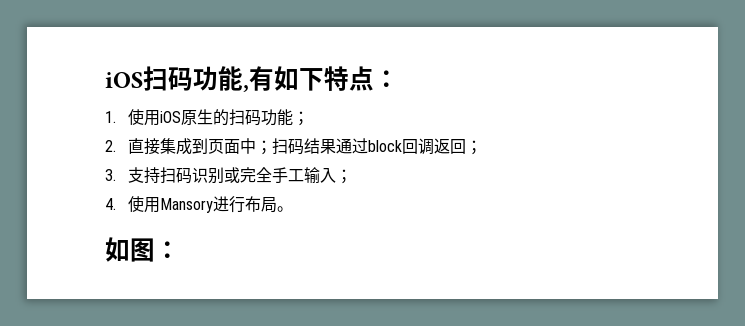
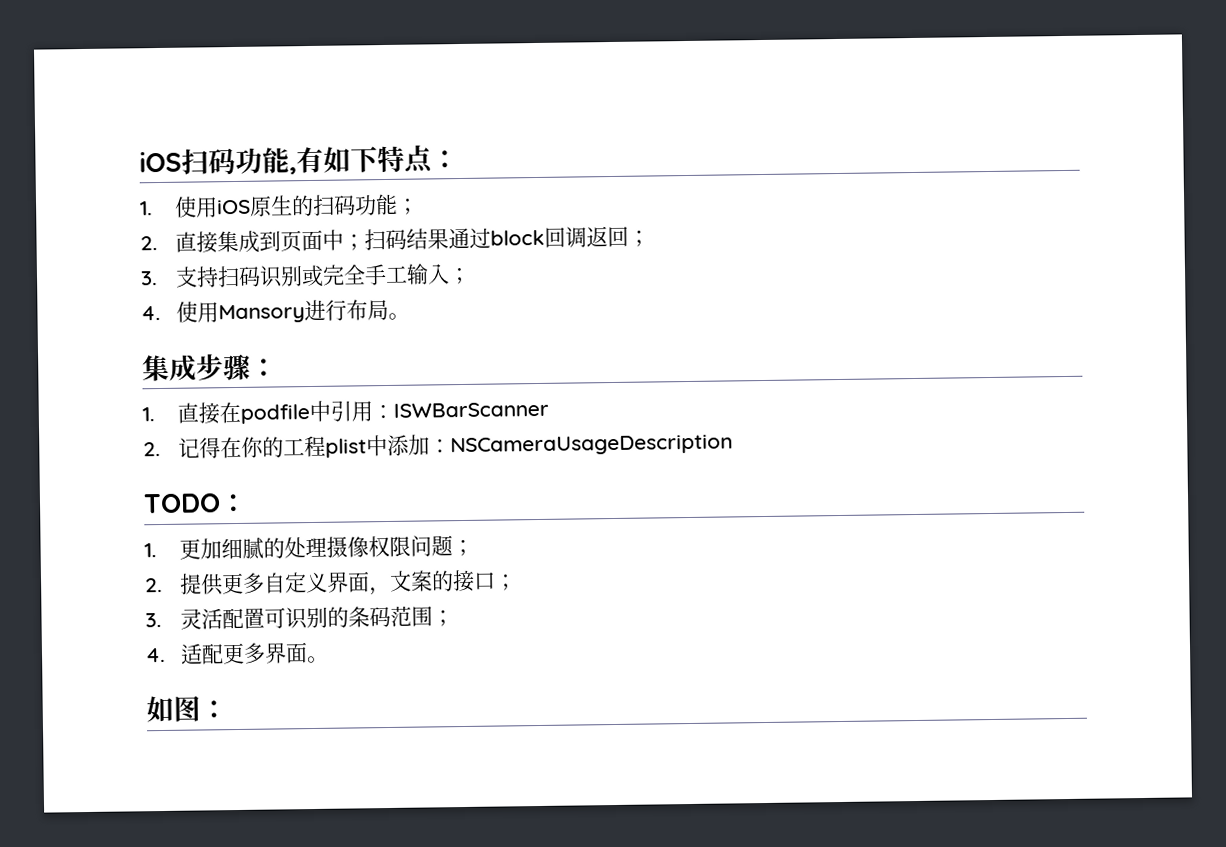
+ 集成步骤：
+ 1.直接在podfile中引用：ISWBarScanner
+ 2.记得在你的工程plist中添加：NSCameraUsageDescription
+ TODO：
+ 1.更加细腻的处理摄像权限问题；
+ 2.提供更多自定义界面，文案的接口；
+ 3.灵活配置可识别的条码范围；
+ 4.适配更多界面。

